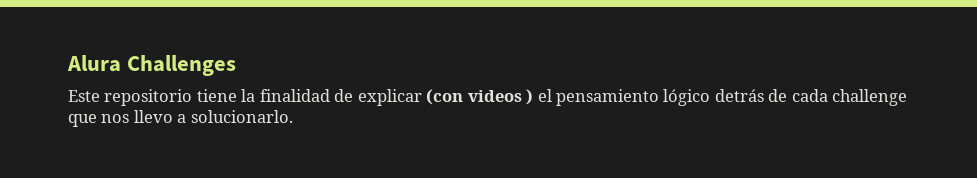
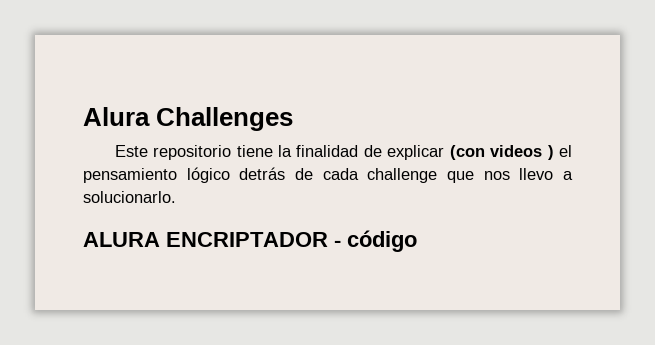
+ ALURA ENCRIPTADOR - código

